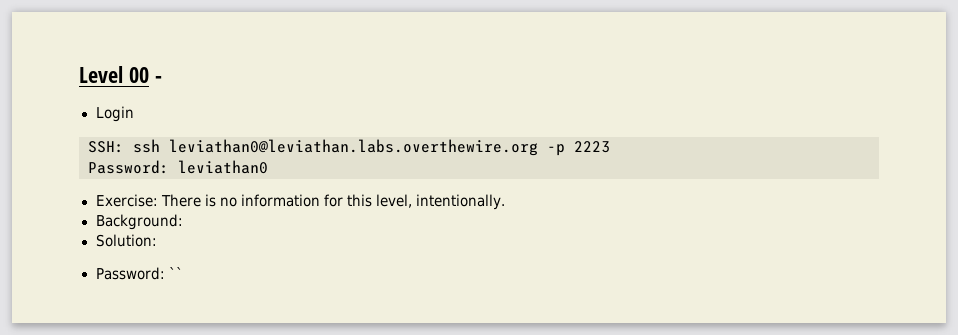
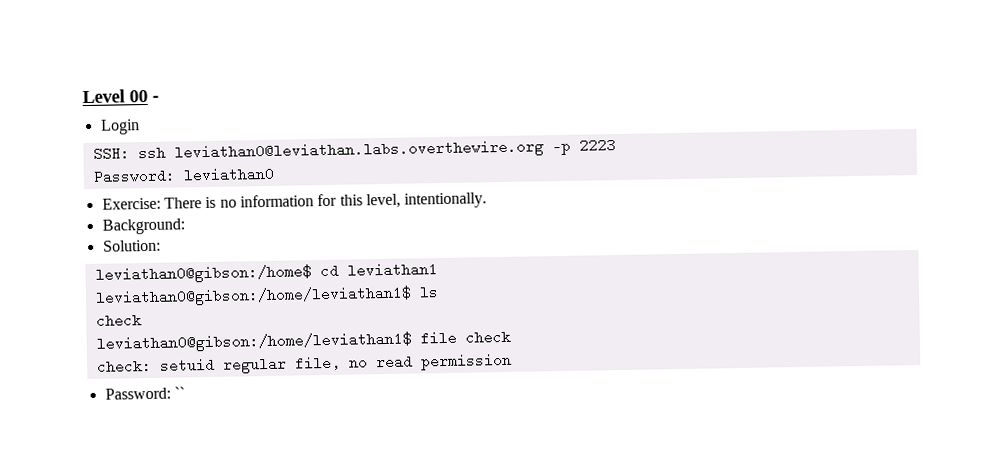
+ leviathan0@gibson:/home$ cd leviathan1
+ leviathan0@gibson:/home/leviathan1$ ls
+ check
+ leviathan0@gibson:/home/leviathan1$ file check
+ check: setuid regular file, no read permission

